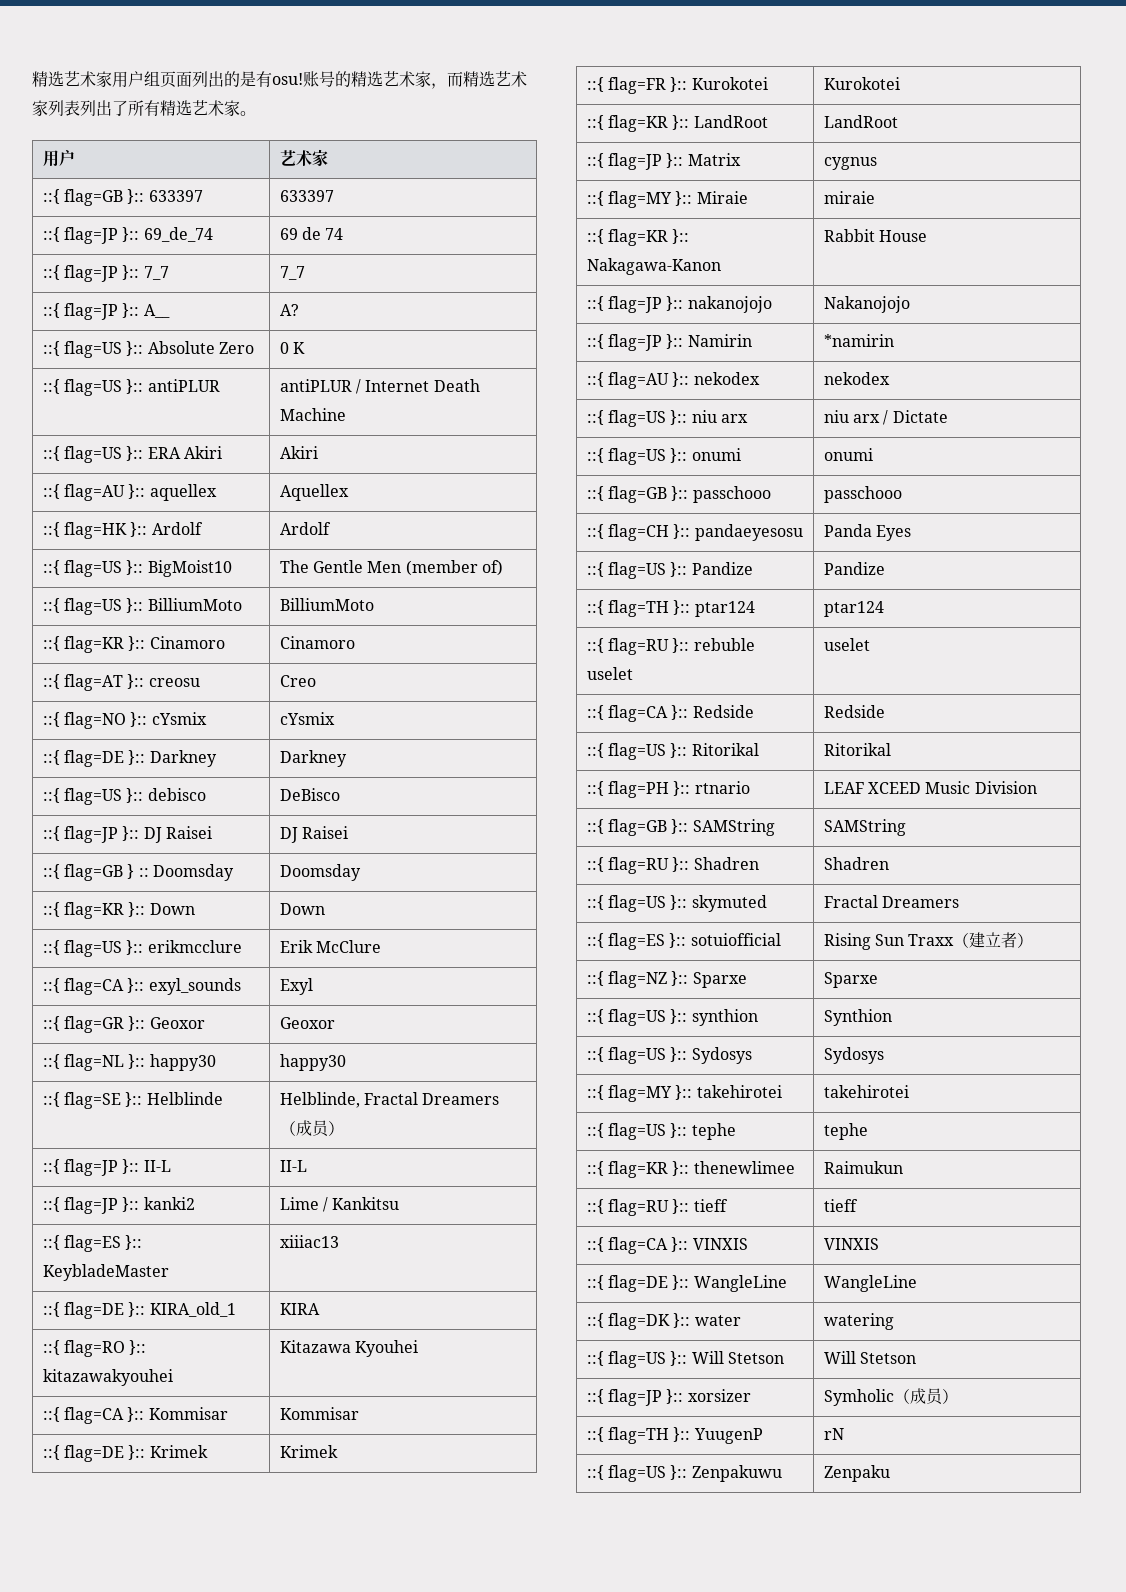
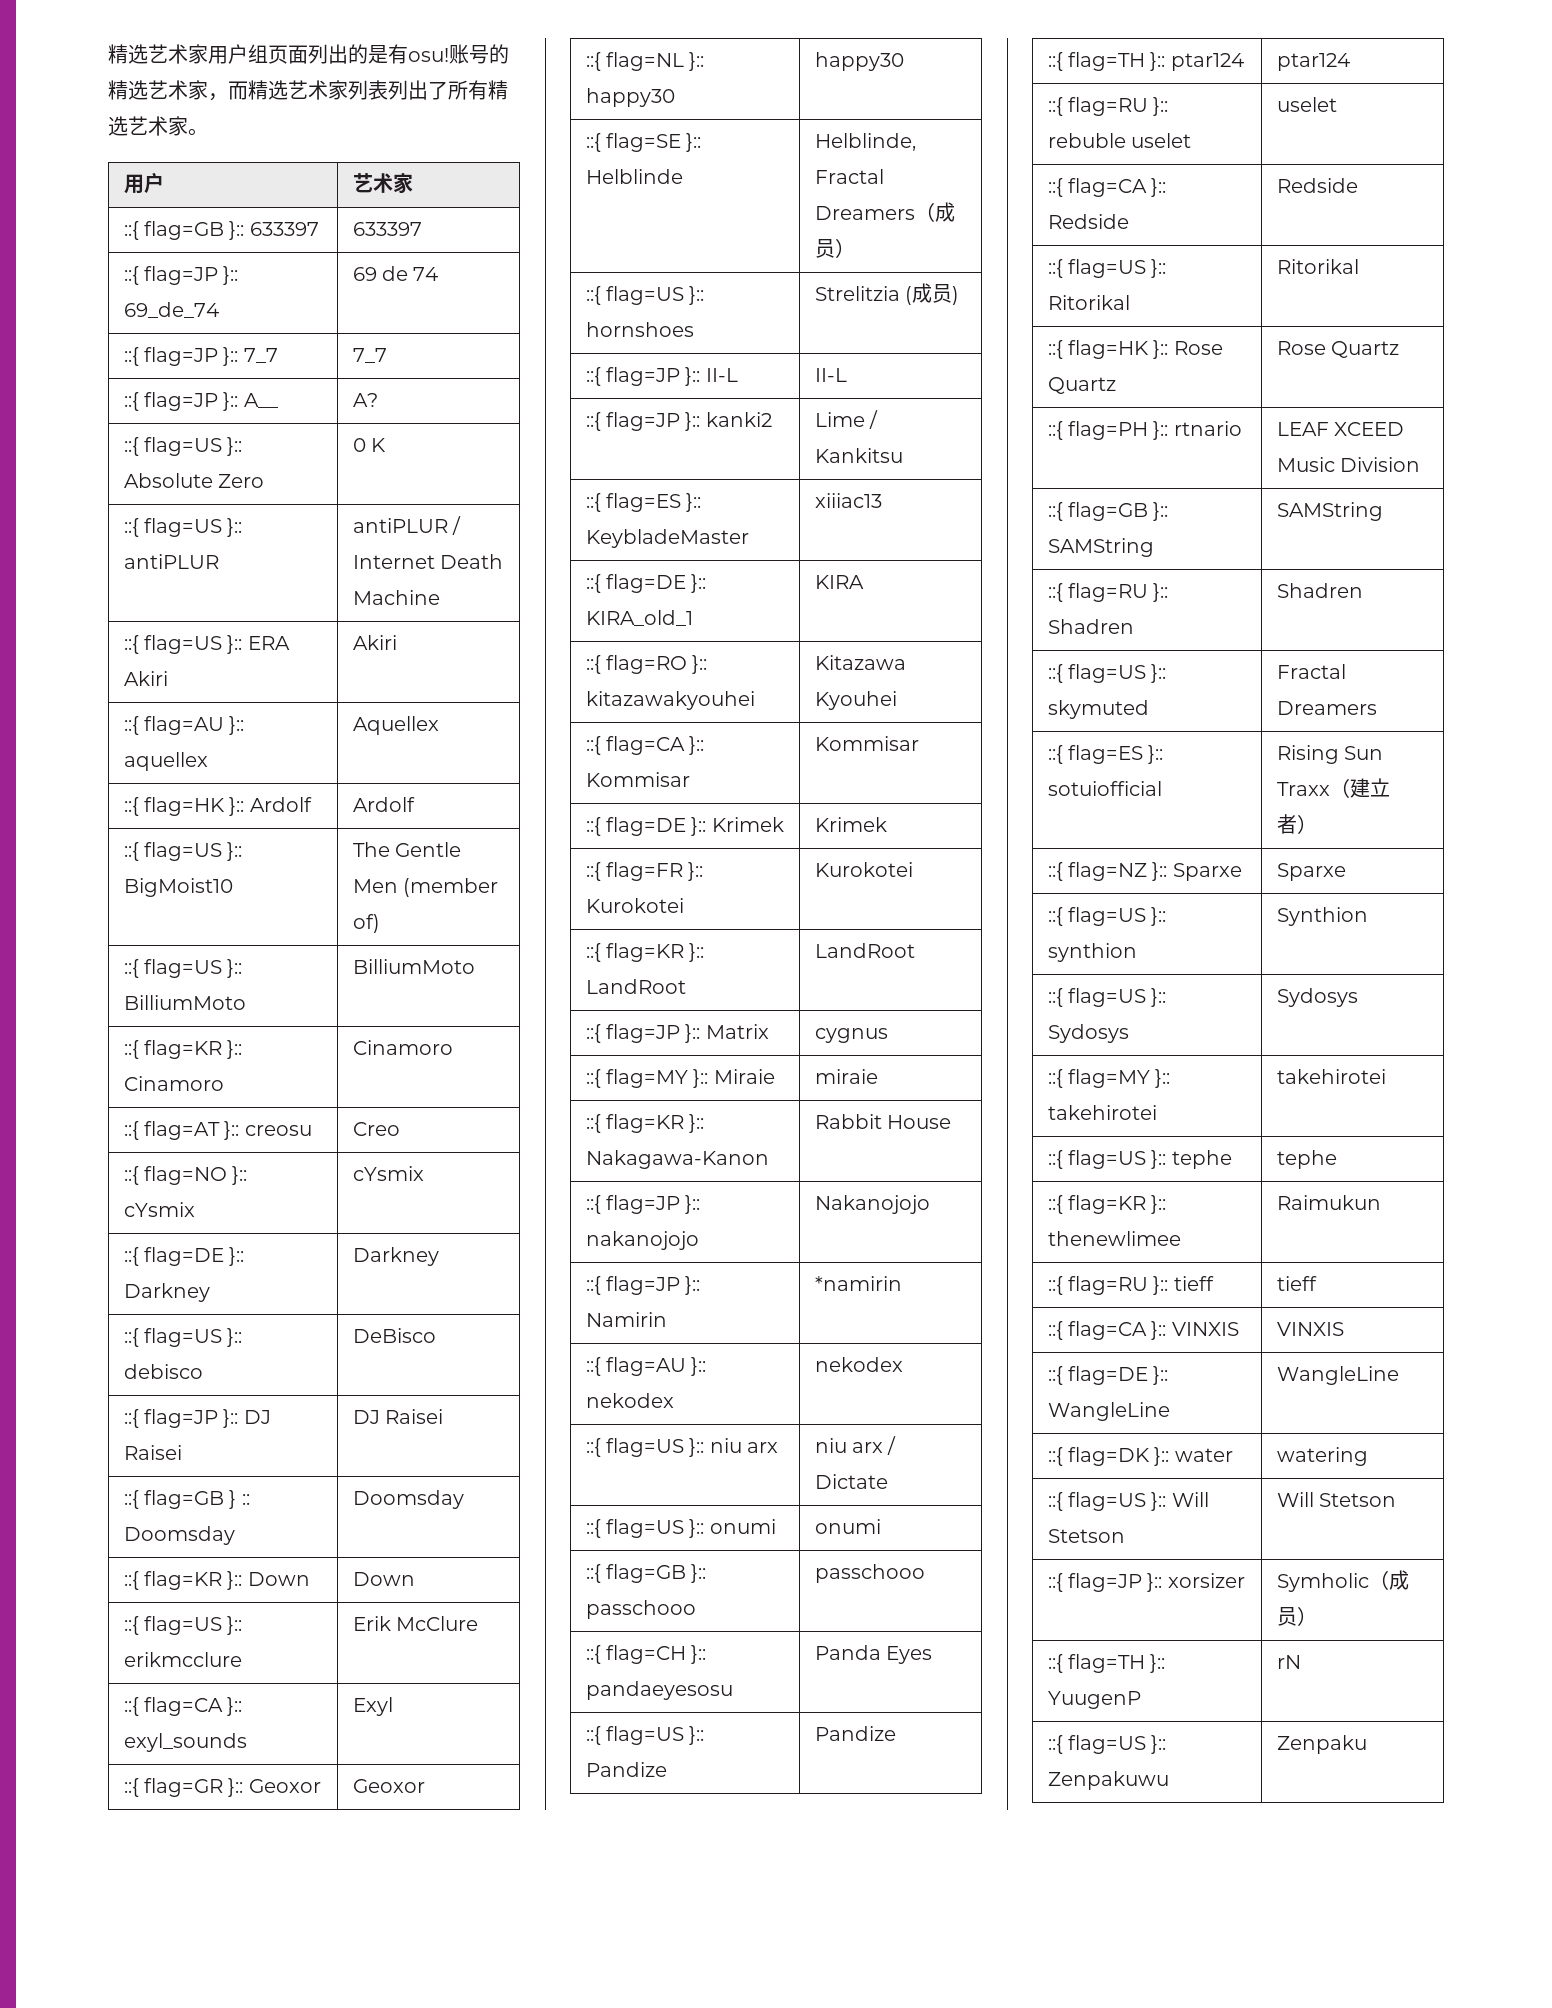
+ ::{ flag=US }:: hornshoes | Strelitzia (成员)
+ ::{ flag=HK }:: Rose Quartz | Rose Quartz

